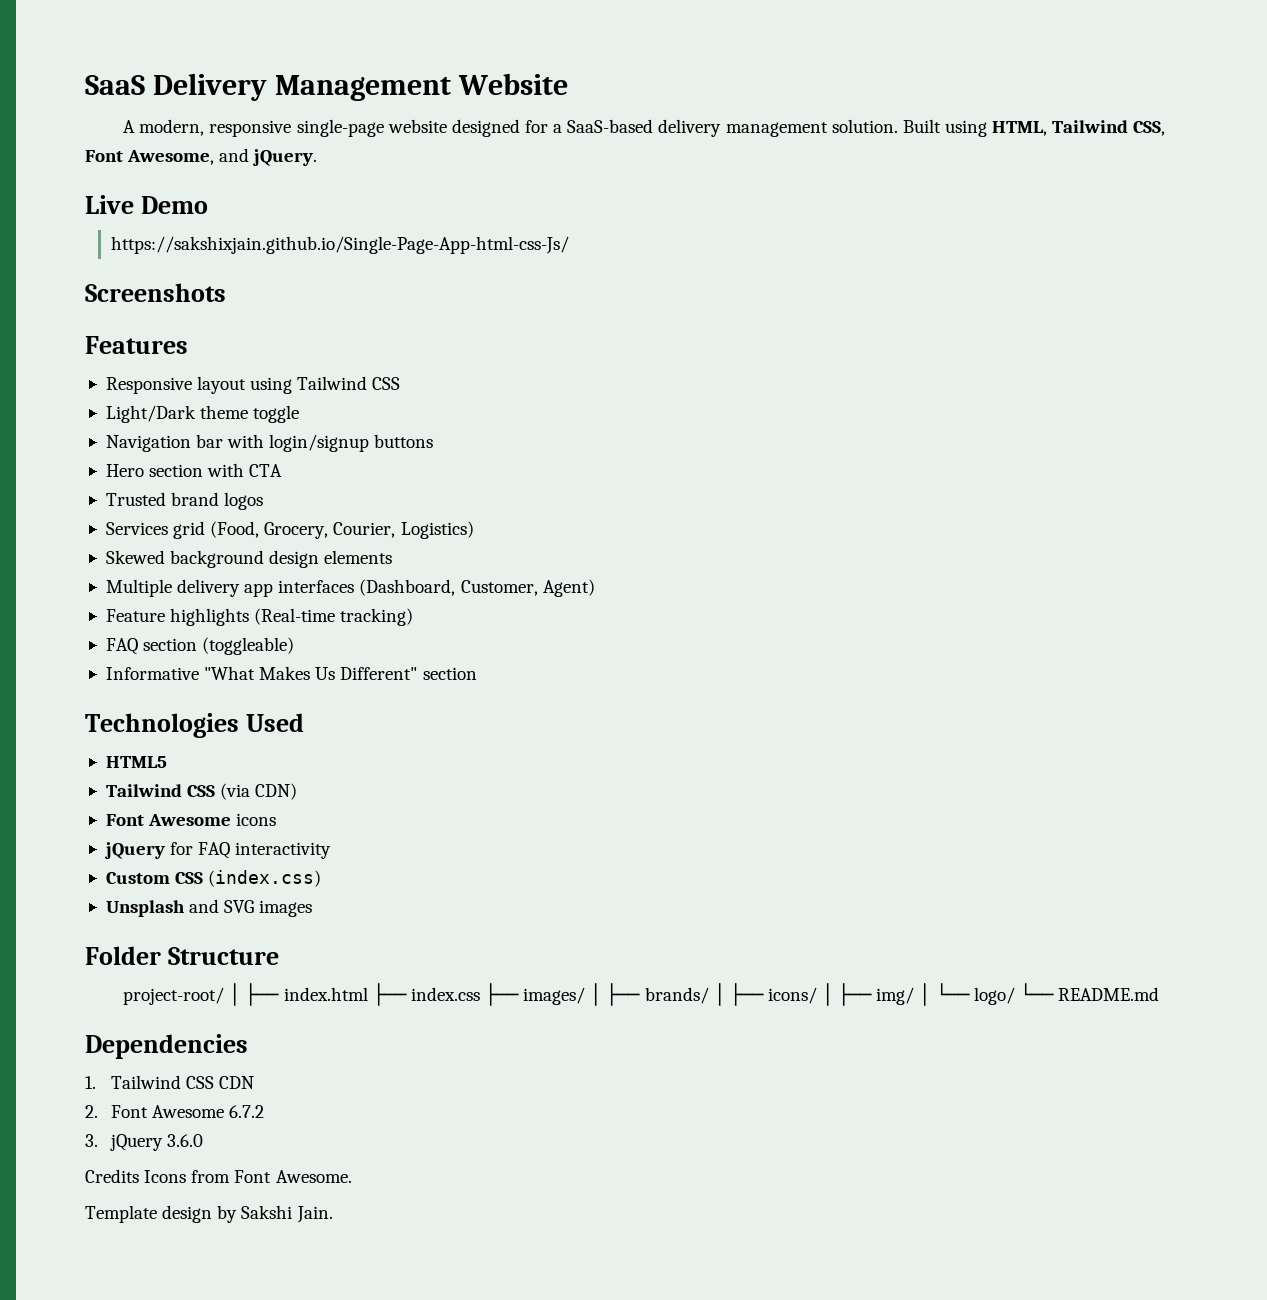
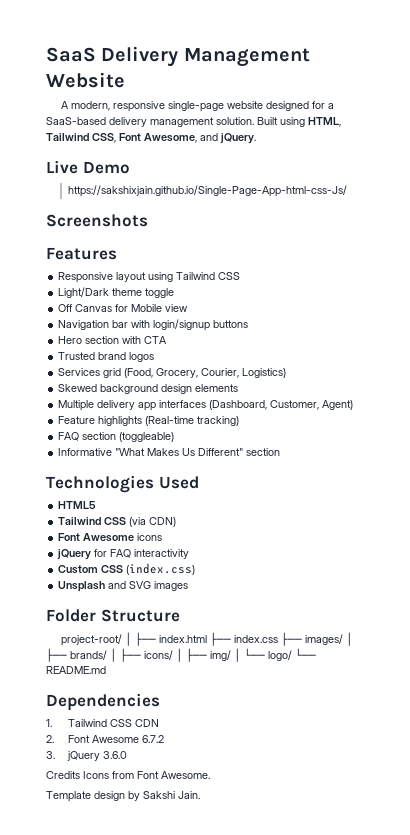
+ Off Canvas for Mobile view

